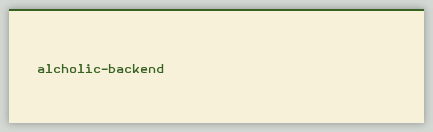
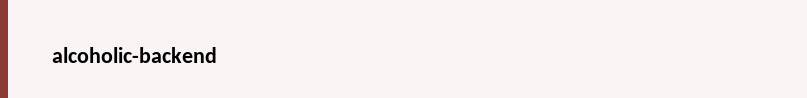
- alcholic-backend
+ alcoholic-backend

